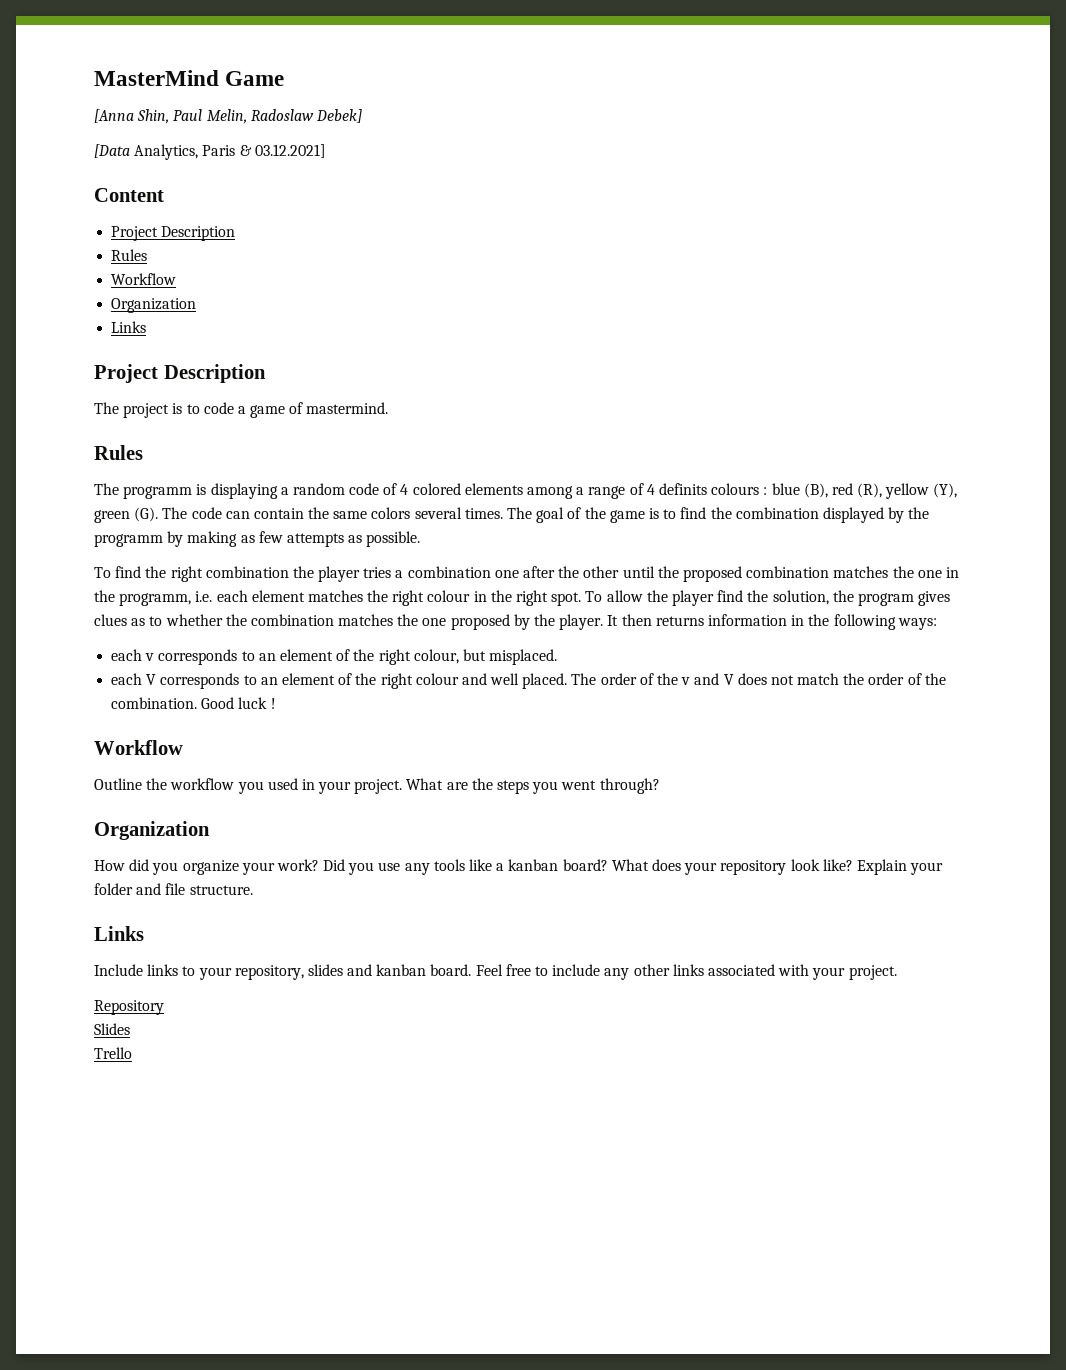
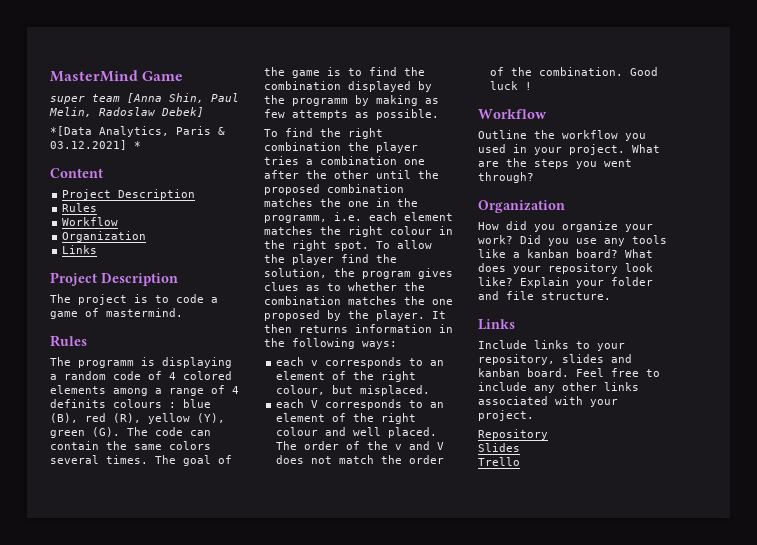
- [Anna Shin, Paul Melin, Radoslaw Debek]
+ super team [Anna Shin, Paul Melin, Radoslaw Debek]
- [Data Analytics, Paris & 03.12.2021]
+ *[Data Analytics, Paris & 03.12.2021] *

